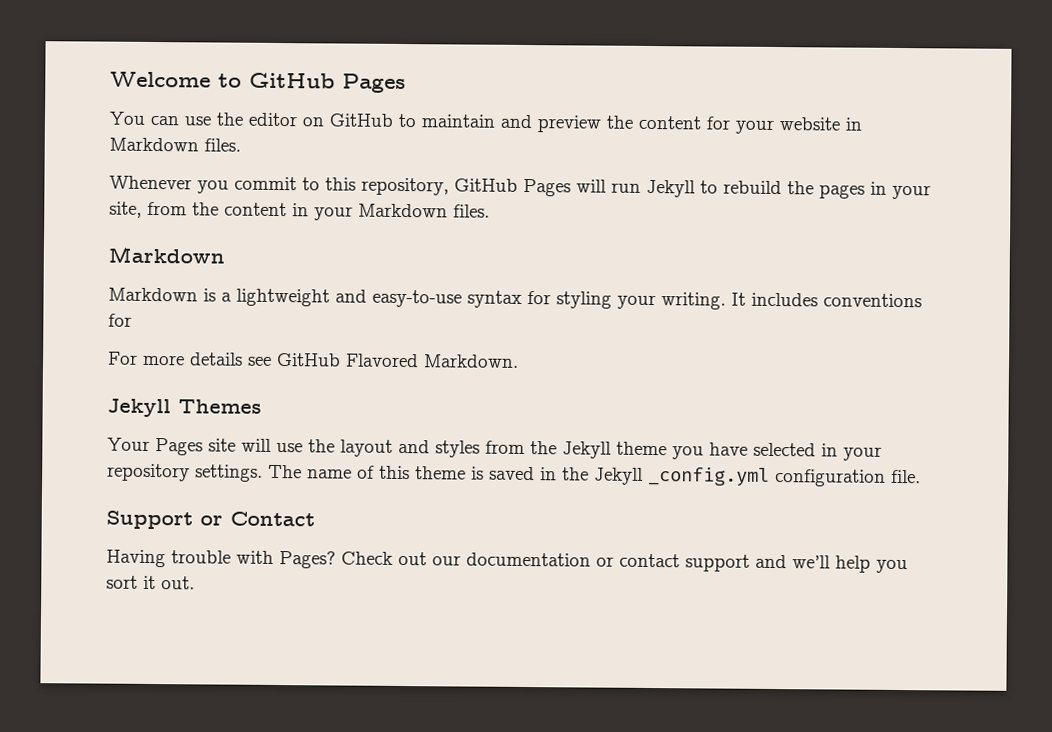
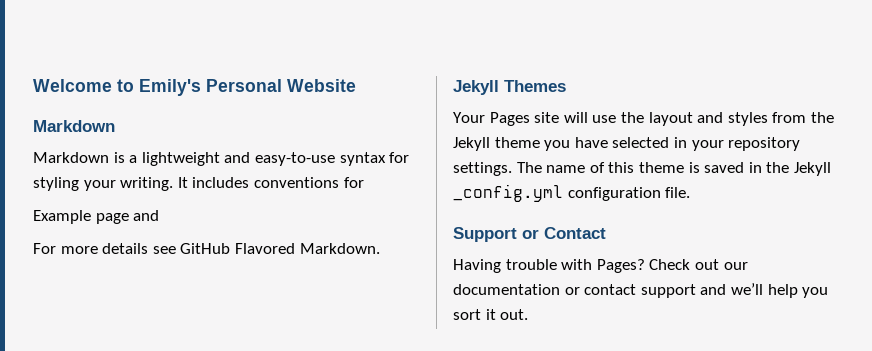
- Welcome to GitHub Pages
- You can use the editor on GitHub to maintain and preview the content for your website in Markdown files.
- Whenever you commit to this repository, GitHub Pages will run Jekyll to rebuild the pages in your site, from the content in your Markdown files.
+ Welcome to Emily's Personal Website
+ Example page and

